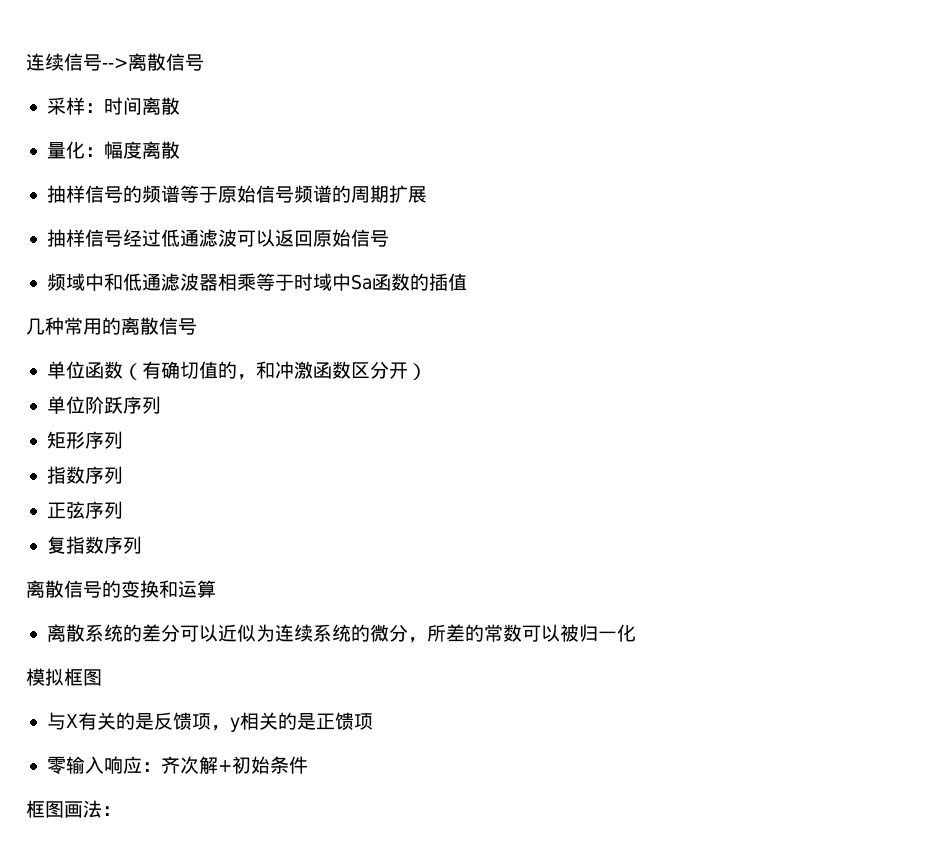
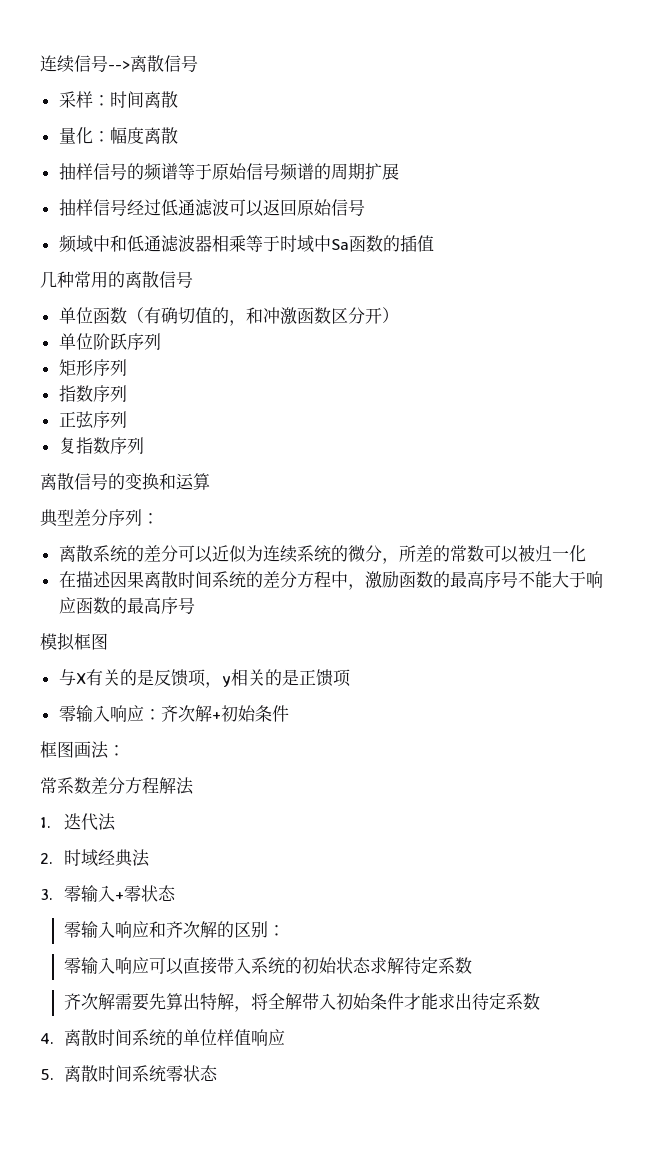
+ 典型差分序列：
+ 在描述因果离散时间系统的差分方程中，激励函数的最高序号不能大于响应函数的最高序号
+ 常系数差分方程解法
+ 1.迭代法
+ 2.时域经典法
+ 3.零输入+零状态
+ 零输入响应和齐次解的区别：
+ 零输入响应可以直接带入系统的初始状态求解待定系数
+ 齐次解需要先算出特解，将全解带入初始条件才能求出待定系数
+ 4.离散时间系统的单位样值响应
+ 5.离散时间系统零状态

